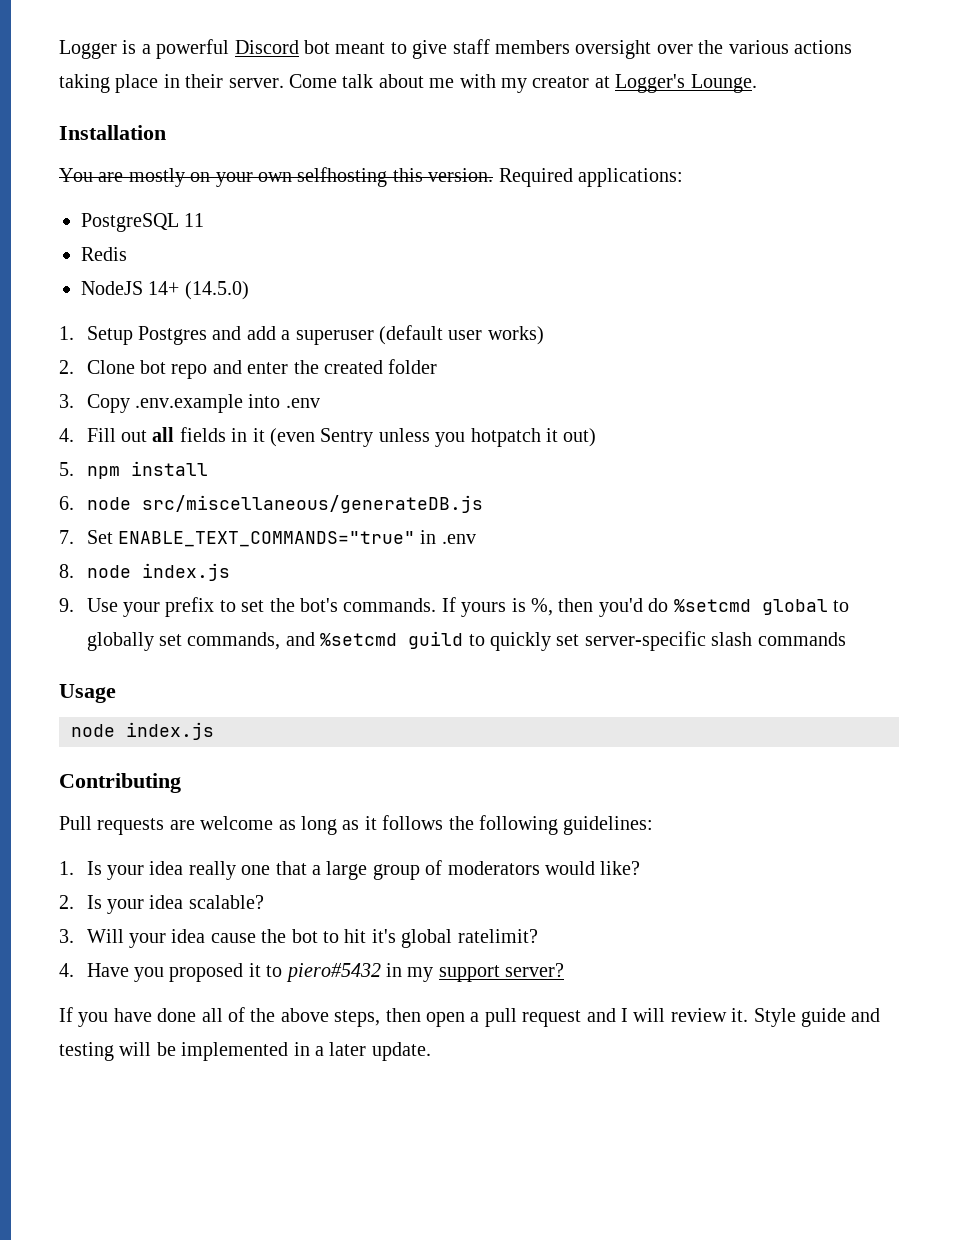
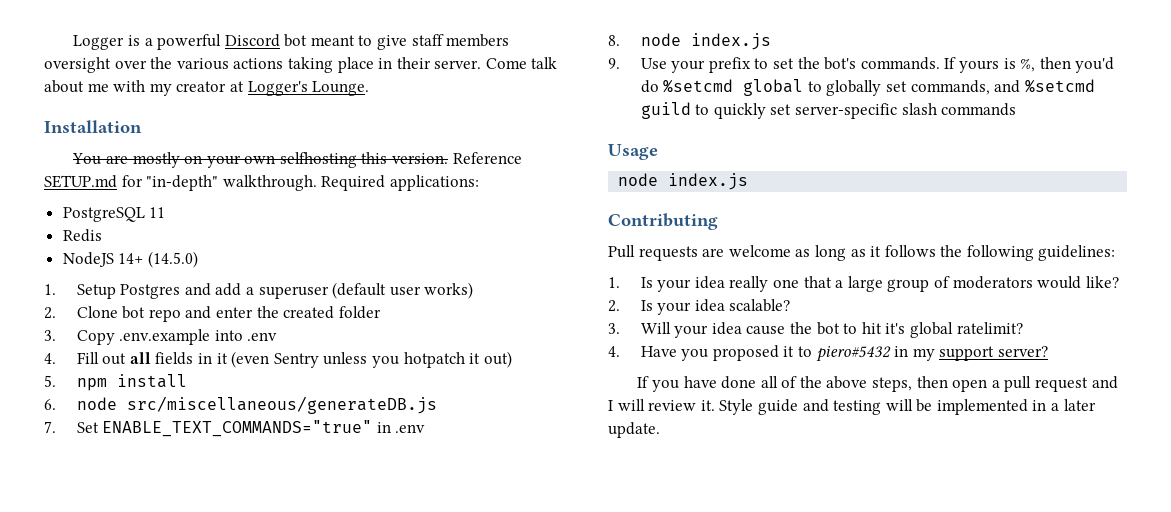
+ Reference SETUP.md for "in-depth" walkthrough.

